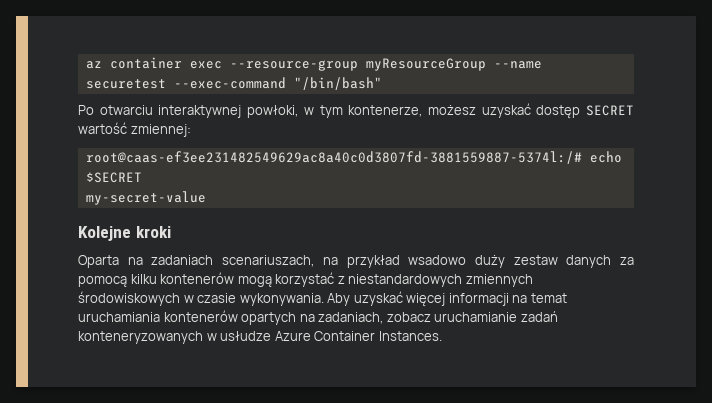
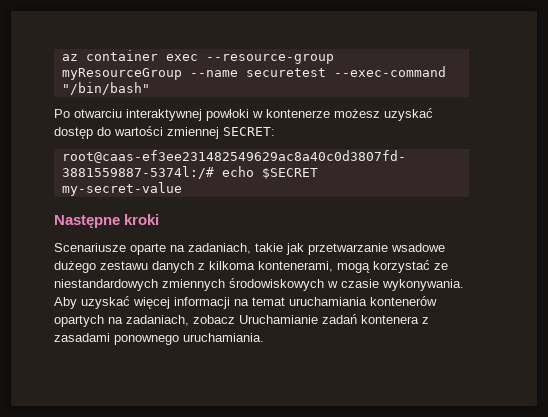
- Po otwarciu interaktywnej powłoki, w tym kontenerze, możesz uzyskać dostęp SECRET wartość zmiennej:
+ Po otwarciu interaktywnej powłoki w kontenerze możesz uzyskać dostęp do wartości zmiennej SECRET:
- Kolejne kroki
+ Następne kroki
- Oparta na zadaniach scenariuszach, na przykład wsadowo duży zestaw danych za pomocą kilku kontenerów mogą korzystać z niestandardowych zmiennych środowiskowych w czasie wykonywania.
+ Scenariusze oparte na zadaniach, takie jak przetwarzanie wsadowe dużego zestawu danych z kilkoma kontenerami, mogą korzystać ze niestandardowych zmiennych środowiskowych w czasie wykonywania.
- Aby uzyskać więcej informacji na temat uruchamiania kontenerów opartych na zadaniach, zobacz uruchamianie zadań konteneryzowanych w usłudze Azure Container Instances.
+ Aby uzyskać więcej informacji na temat uruchamiania kontenerów opartych na zadaniach, zobacz Uruchamianie zadań kontenera z zasadami ponownego uruchamiania.

